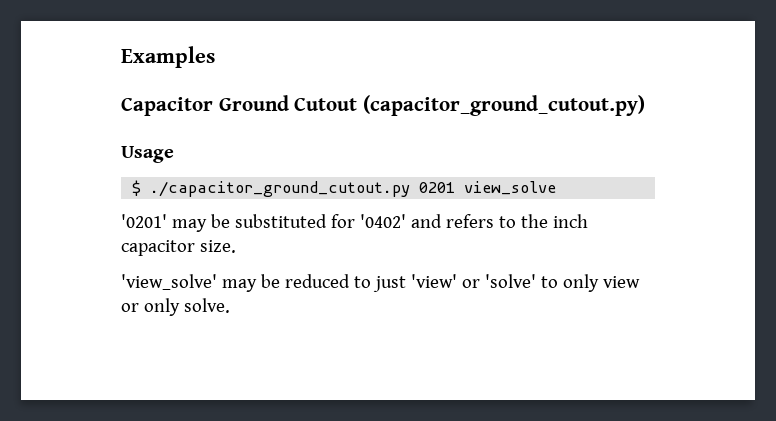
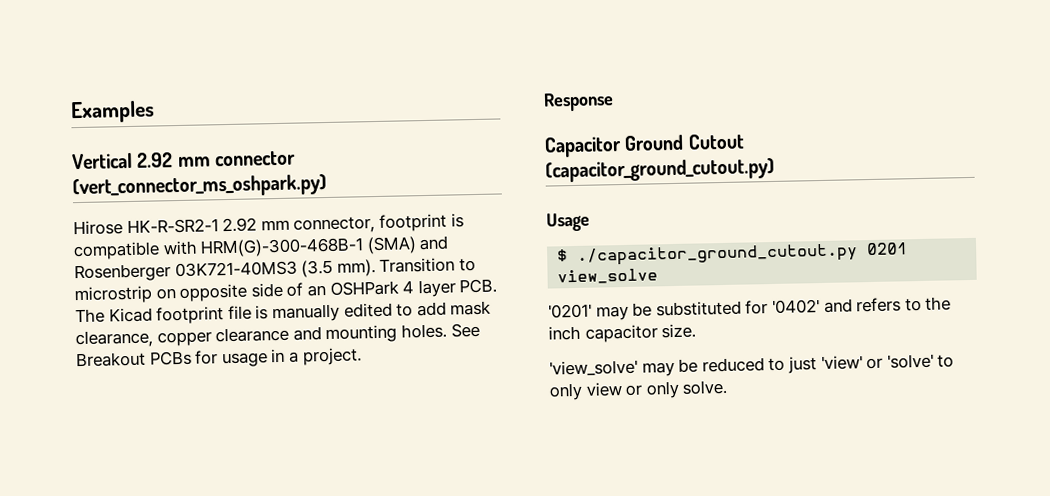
+ Vertical 2.92 mm connector (vert_connector_ms_oshpark.py)
+ Hirose HK-R-SR2-1 2.92 mm connector, footprint is compatible with HRM(G)-300-468B-1 (SMA) and Rosenberger 03K721-40MS3 (3.5 mm). Transition to microstrip on opposite side of an OSHPark 4 layer PCB. The Kicad footprint file is manually edited to add mask clearance, copper clearance and mounting holes. See Breakout PCBs for usage in a project.
+ Response

